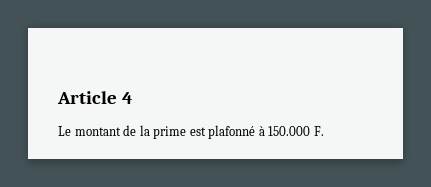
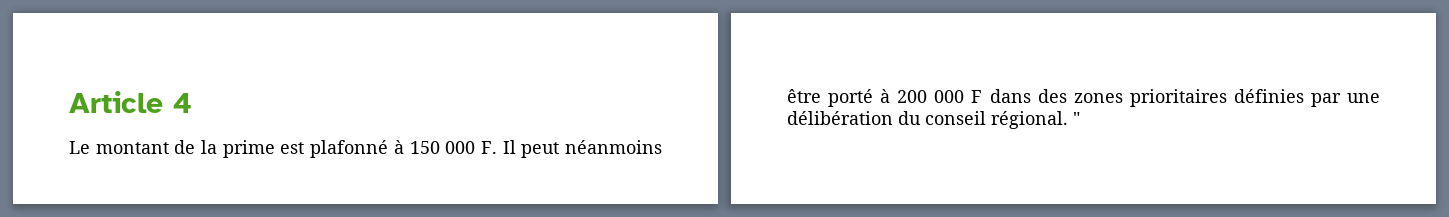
- Le montant de la prime est plafonné à 150.000 F.
+ Le montant de la prime est plafonné à 150 000 F. Il peut néanmoins être porté à 200 000 F dans des zones prioritaires définies par une délibération du conseil régional. "

